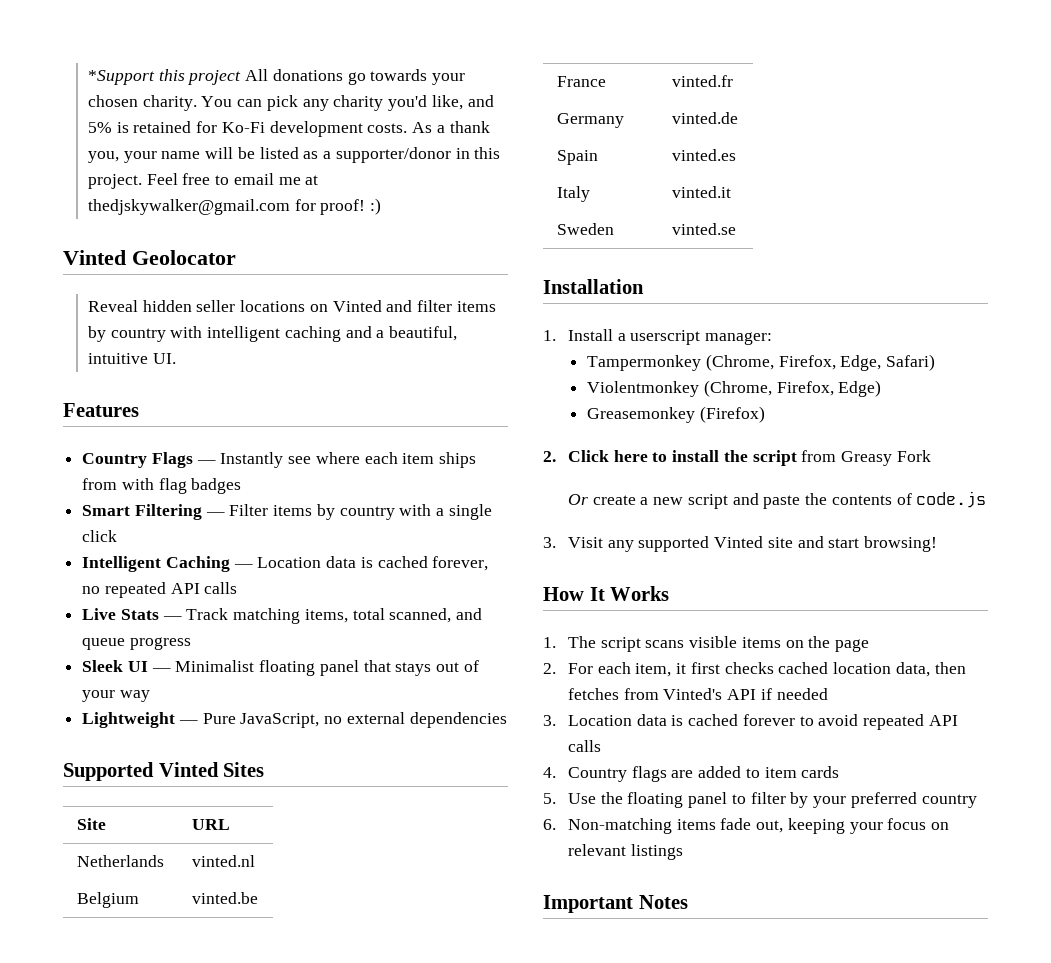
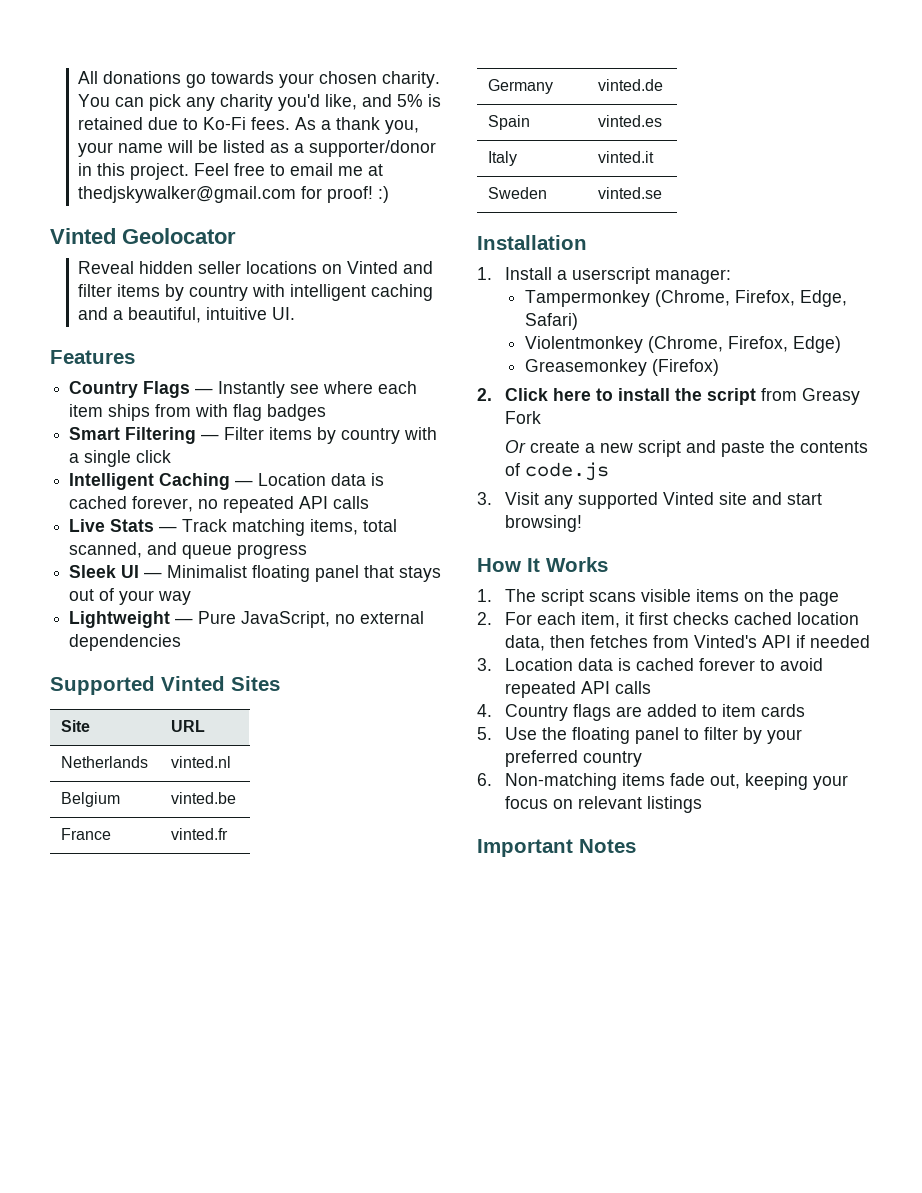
- *Support this project All donations go towards your chosen charity.
+ All donations go towards your chosen charity.
- You can pick any charity you'd like, and 5% is retained for Ko-Fi development costs.
+ You can pick any charity you'd like, and 5% is retained due to Ko-Fi fees.

